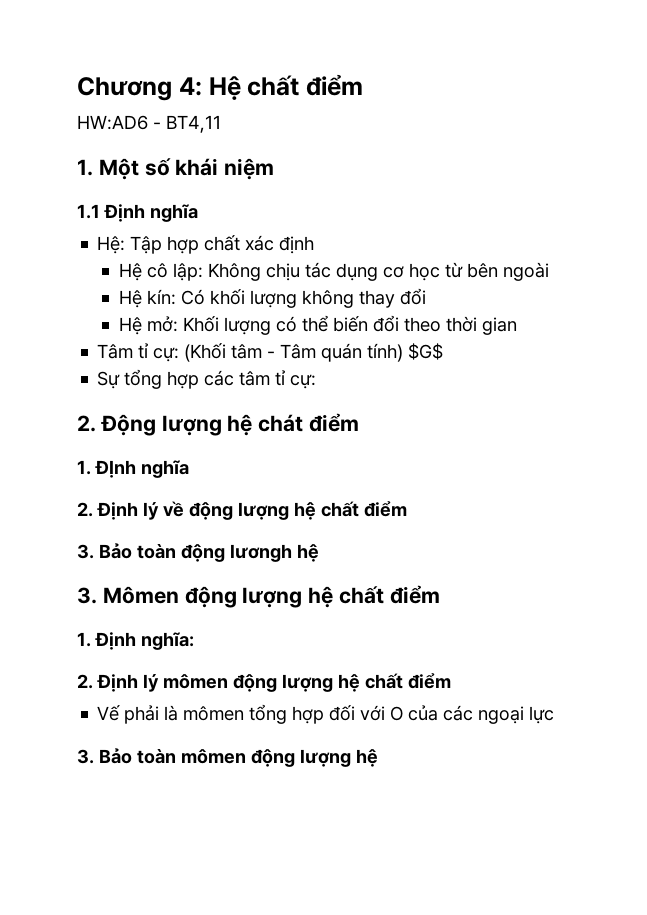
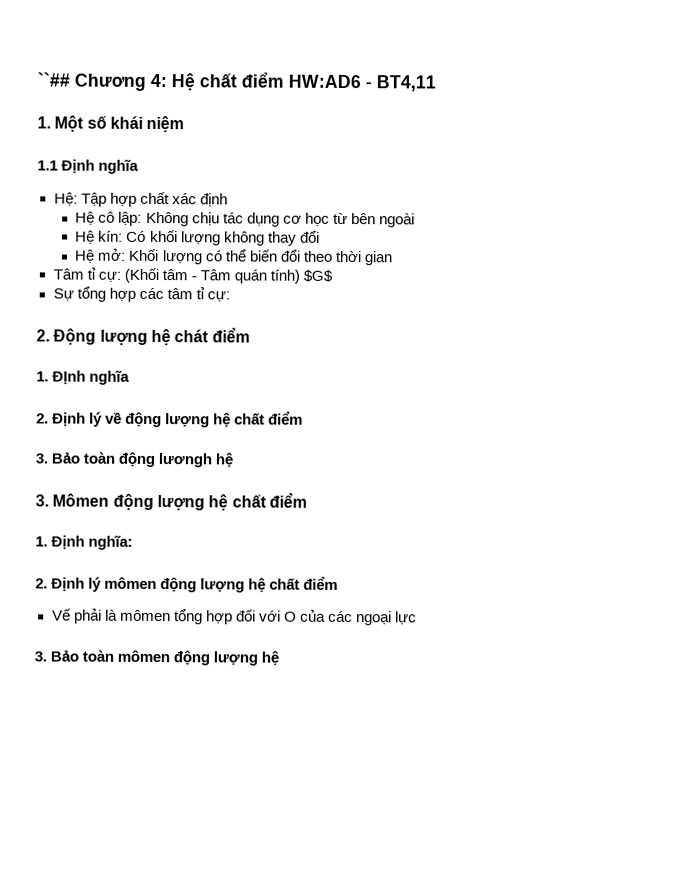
- Chương 4: Hệ chất điểm
- HW:AD6 - BT4,11
+ ``## Chương 4: Hệ chất điểm HW:AD6 - BT4,11

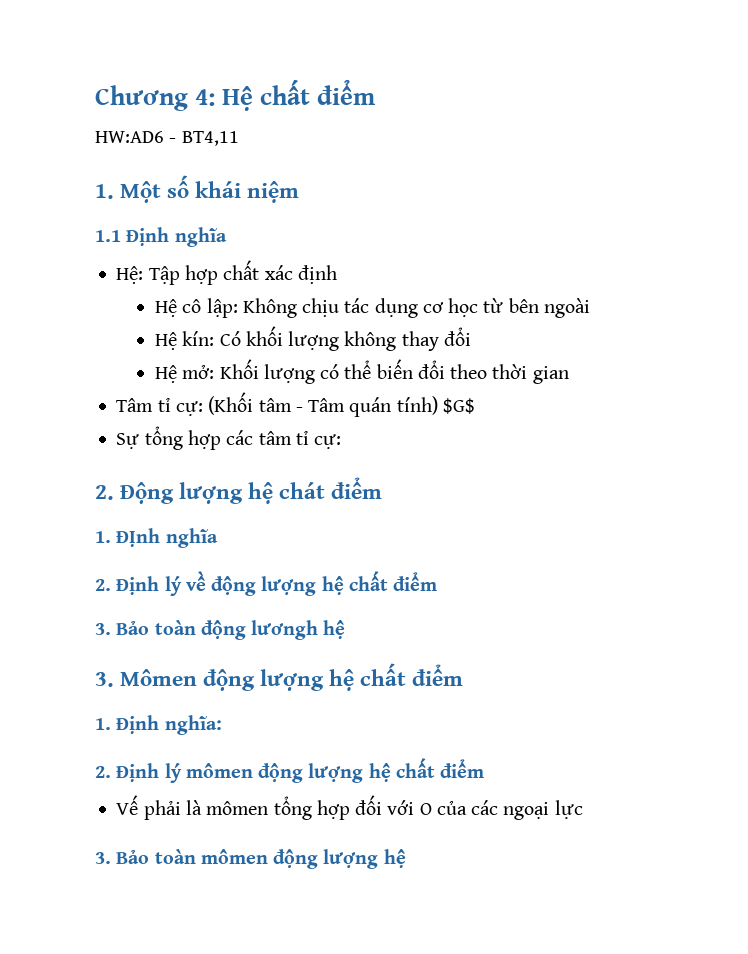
- ``## Chương 4: Hệ chất điểm HW:AD6 - BT4,11
+ Chương 4: Hệ chất điểm
+ HW:AD6 - BT4,11

